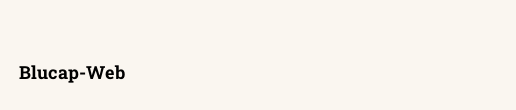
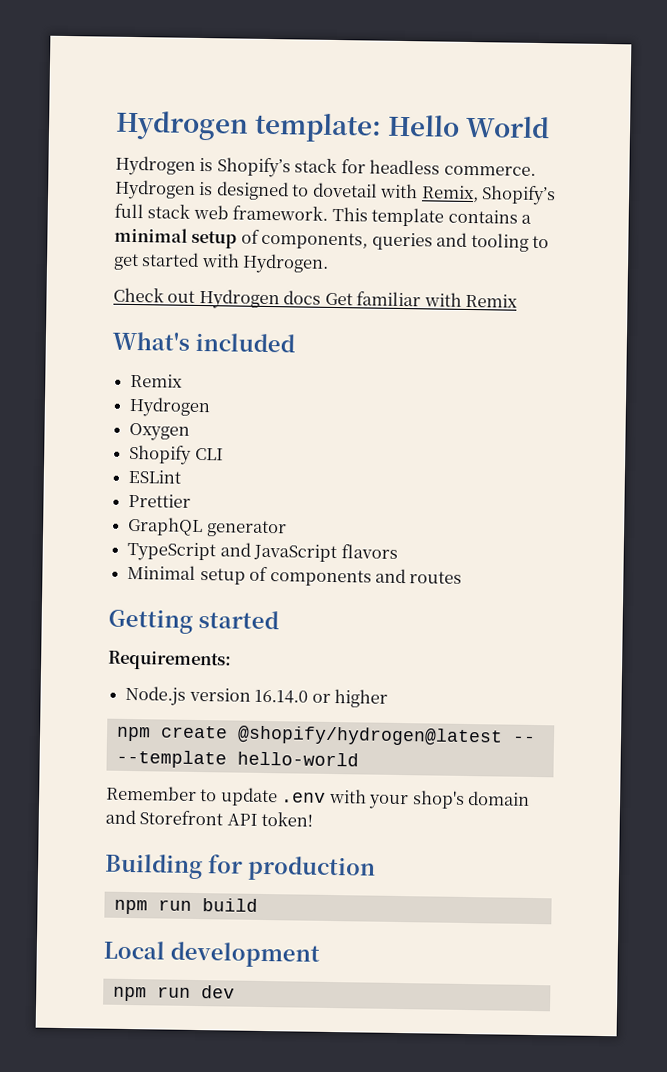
- Blucap-Web
+ Hydrogen template: Hello World
+ Hydrogen is Shopify’s stack for headless commerce. Hydrogen is designed to dovetail with Remix, Shopify’s full stack web framework. This template contains a minimal setup of components, queries and tooling to get started with Hydrogen.
+ Check out Hydrogen docs Get familiar with Remix
+ What's included
+ Remix
+ Hydrogen
+ Oxygen
+ Shopify CLI
+ ESLint
+ Prettier
+ GraphQL generator
+ TypeScript and JavaScript flavors
+ Minimal setup of components and routes
+ Getting started
+ Requirements:
+ Node.js version 16.14.0 or higher
+ npm create @shopify/hydrogen@latest -- --template hello-world
+ Remember to update .env with your shop's domain and Storefront API token!
+ Building for production
+ npm run build
+ Local development
+ npm run dev

